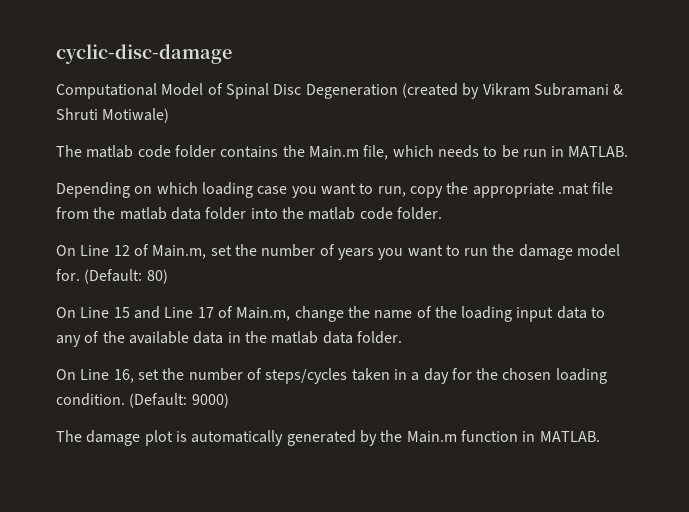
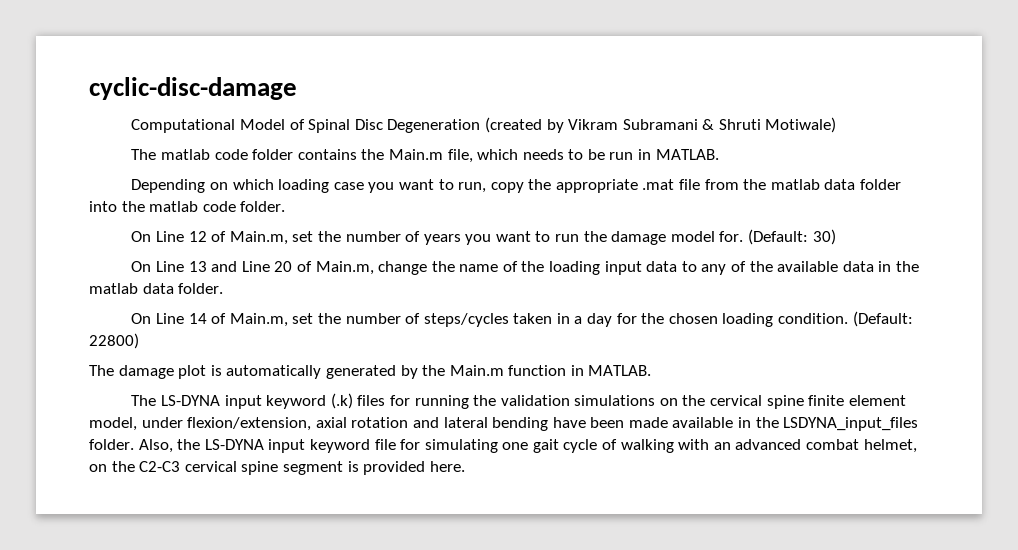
- (Default: 80)
- On Line 15 and Line 17 of Main.m, change the name of the loading input data to any of the available data in the matlab data folder.
+ (Default: 30)
+ On Line 13 and Line 20 of Main.m, change the name of the loading input data to any of the available data in the matlab data folder.
- On Line 16, set the number of steps/cycles taken in a day for the chosen loading condition.
+ On Line 14 of Main.m, set the number of steps/cycles taken in a day for the chosen loading condition.
- (Default: 9000)
+ (Default: 22800)
+ The LS-DYNA input keyword (.k) files for running the validation simulations on the cervical spine finite element model, under flexion/extension, axial rotation and lateral bending have been made available in the LSDYNA_input_files folder. Also, the LS-DYNA input keyword file for simulating one gait cycle of walking with an advanced combat helmet, on the C2-C3 cervical spine segment is provided here.

